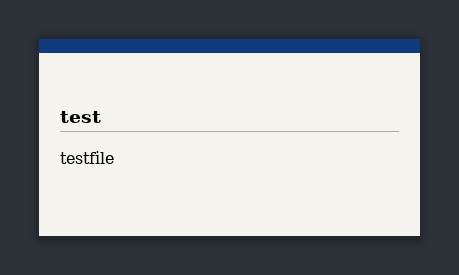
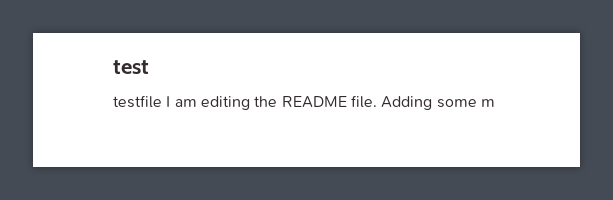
- testfile
+ testfile I am editing the README file. Adding some m

